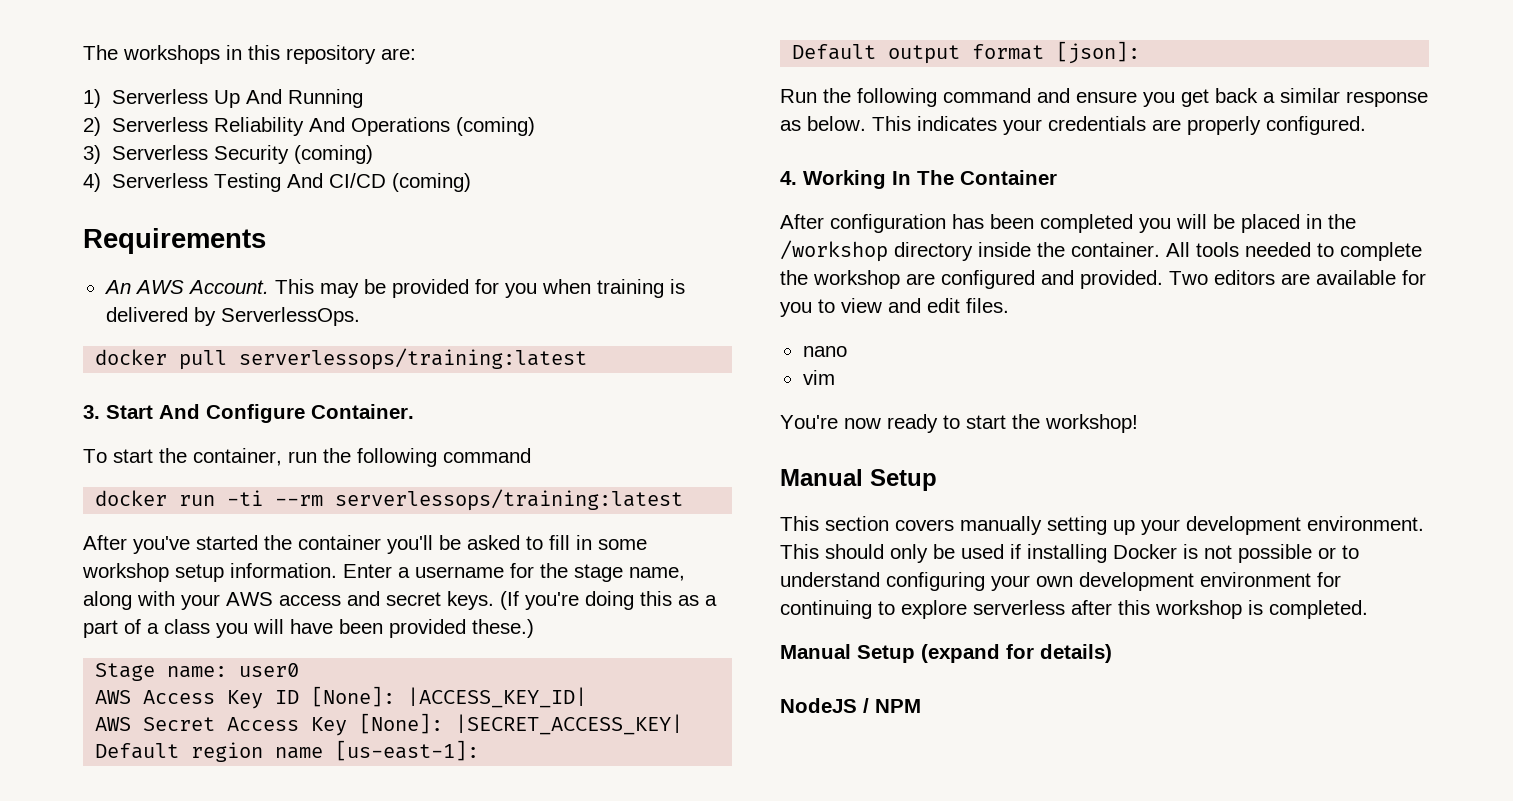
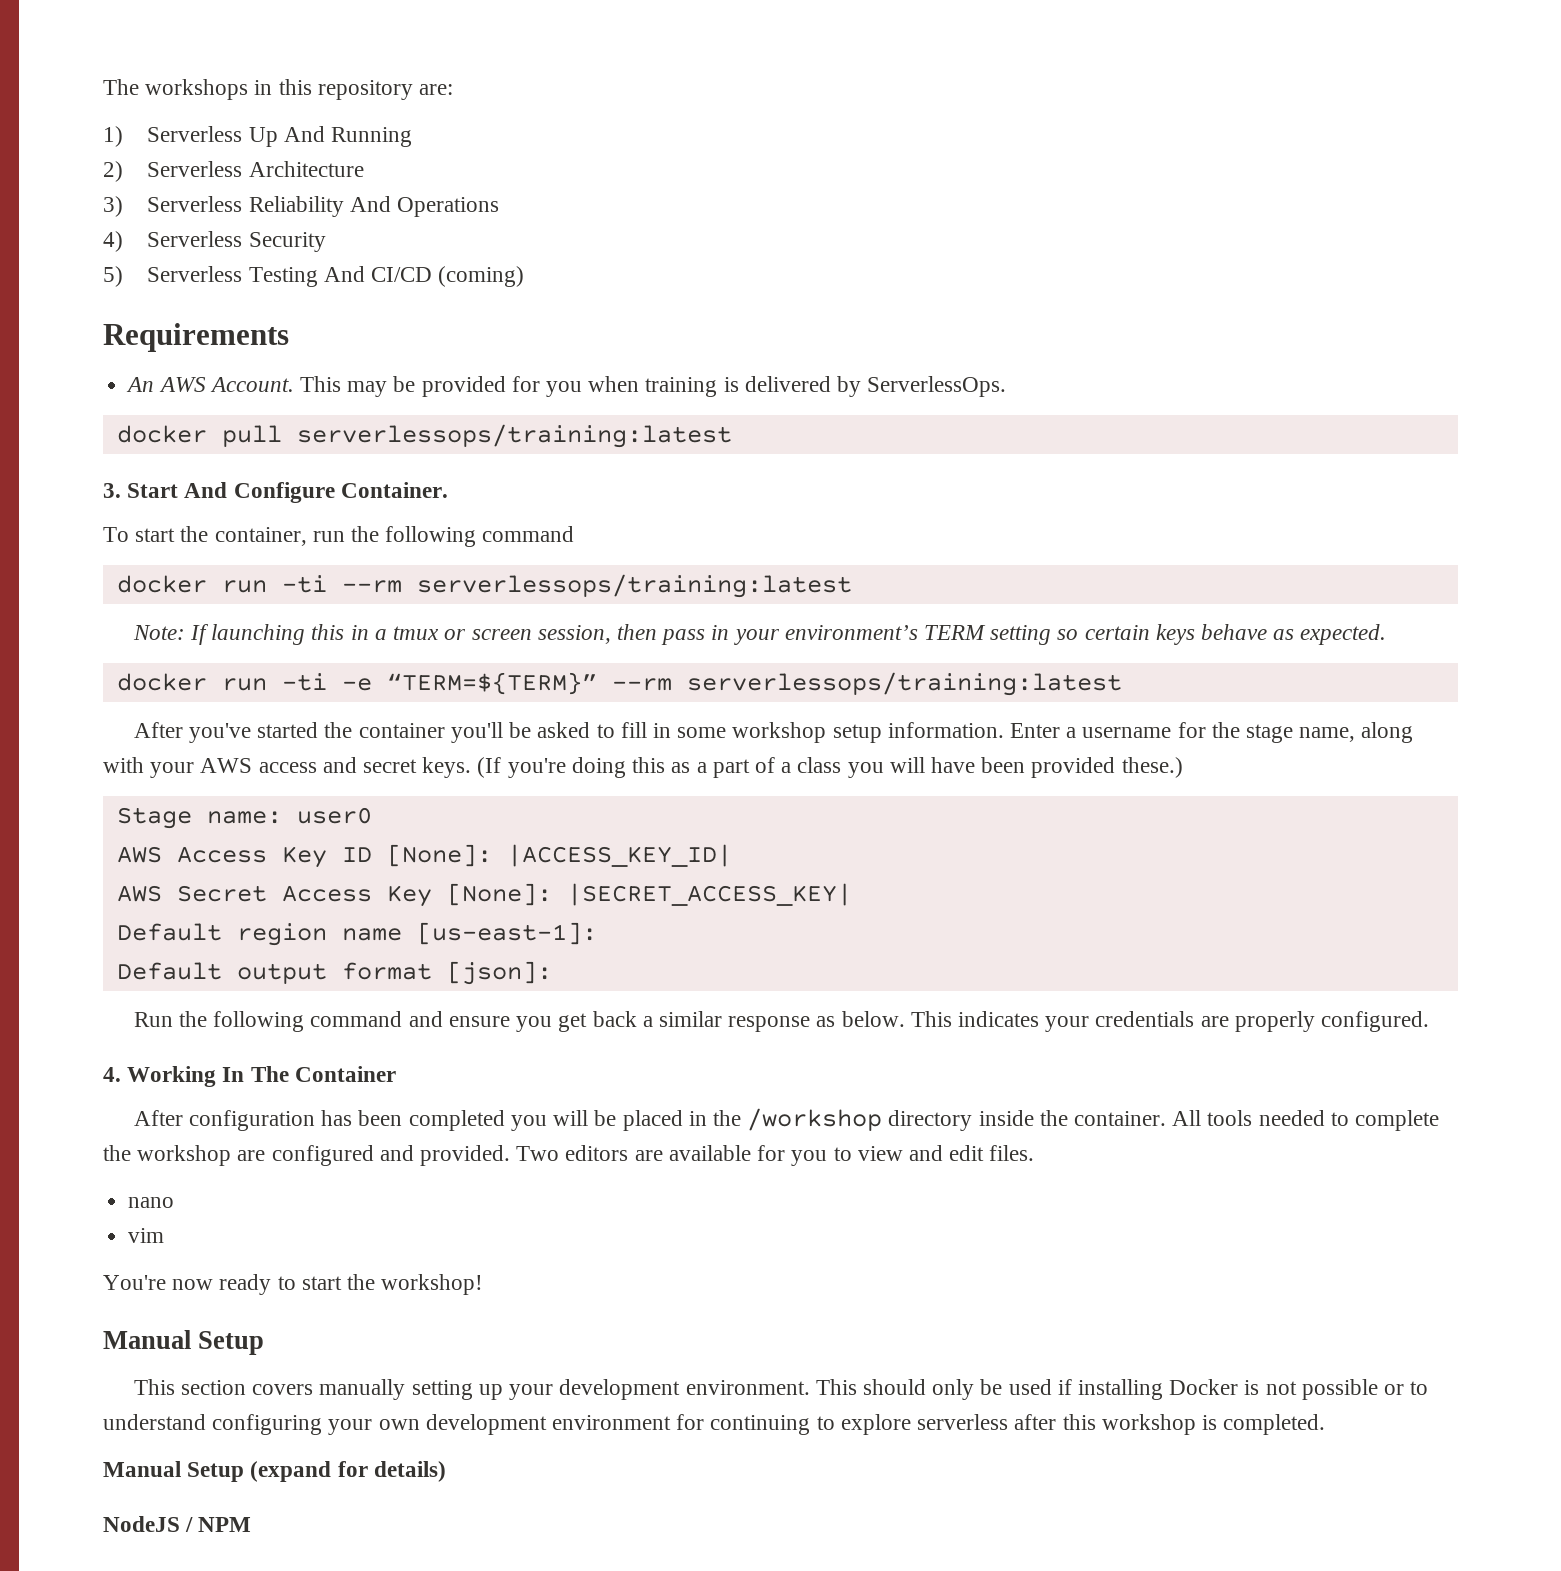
- 2) Serverless Reliability And Operations (coming)
- 3) Serverless Security (coming)
- 4) Serverless Testing And CI/CD (coming)
+ 2) Serverless Architecture
+ 3) Serverless Reliability And Operations
+ 4) Serverless Security
+ 5) Serverless Testing And CI/CD (coming)
+ Note: If launching this in a tmux or screen session, then pass in your environment’s TERM setting so certain keys behave as expected.
+ docker run -ti -e “TERM=${TERM}” --rm serverlessops/training:latest

